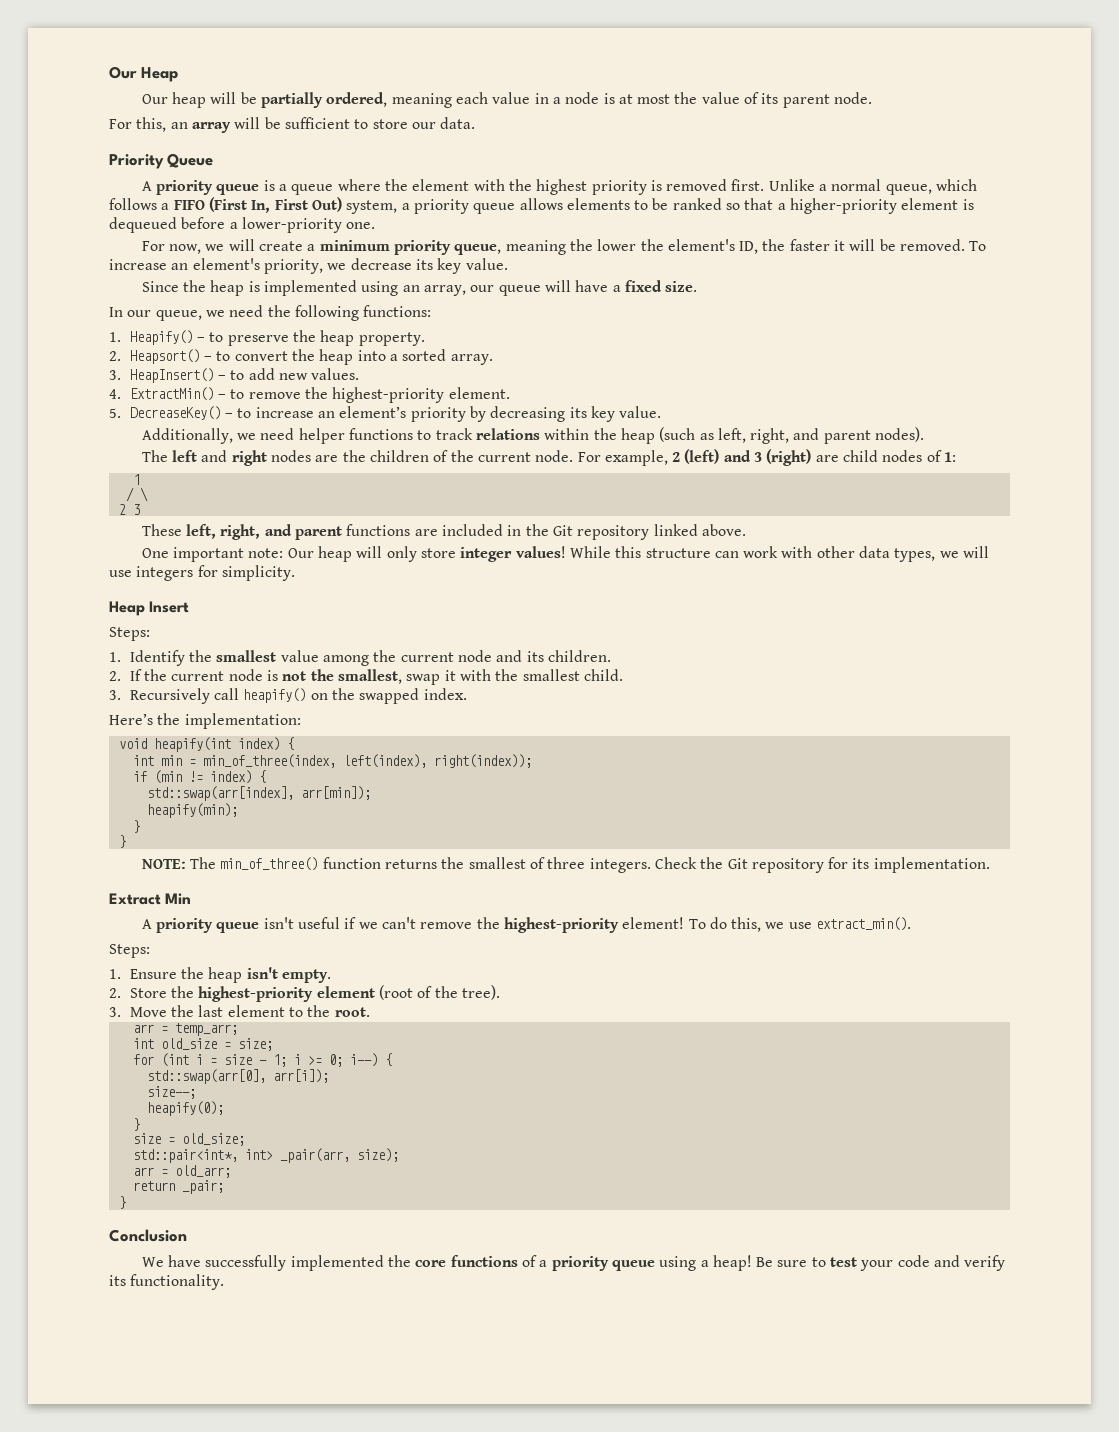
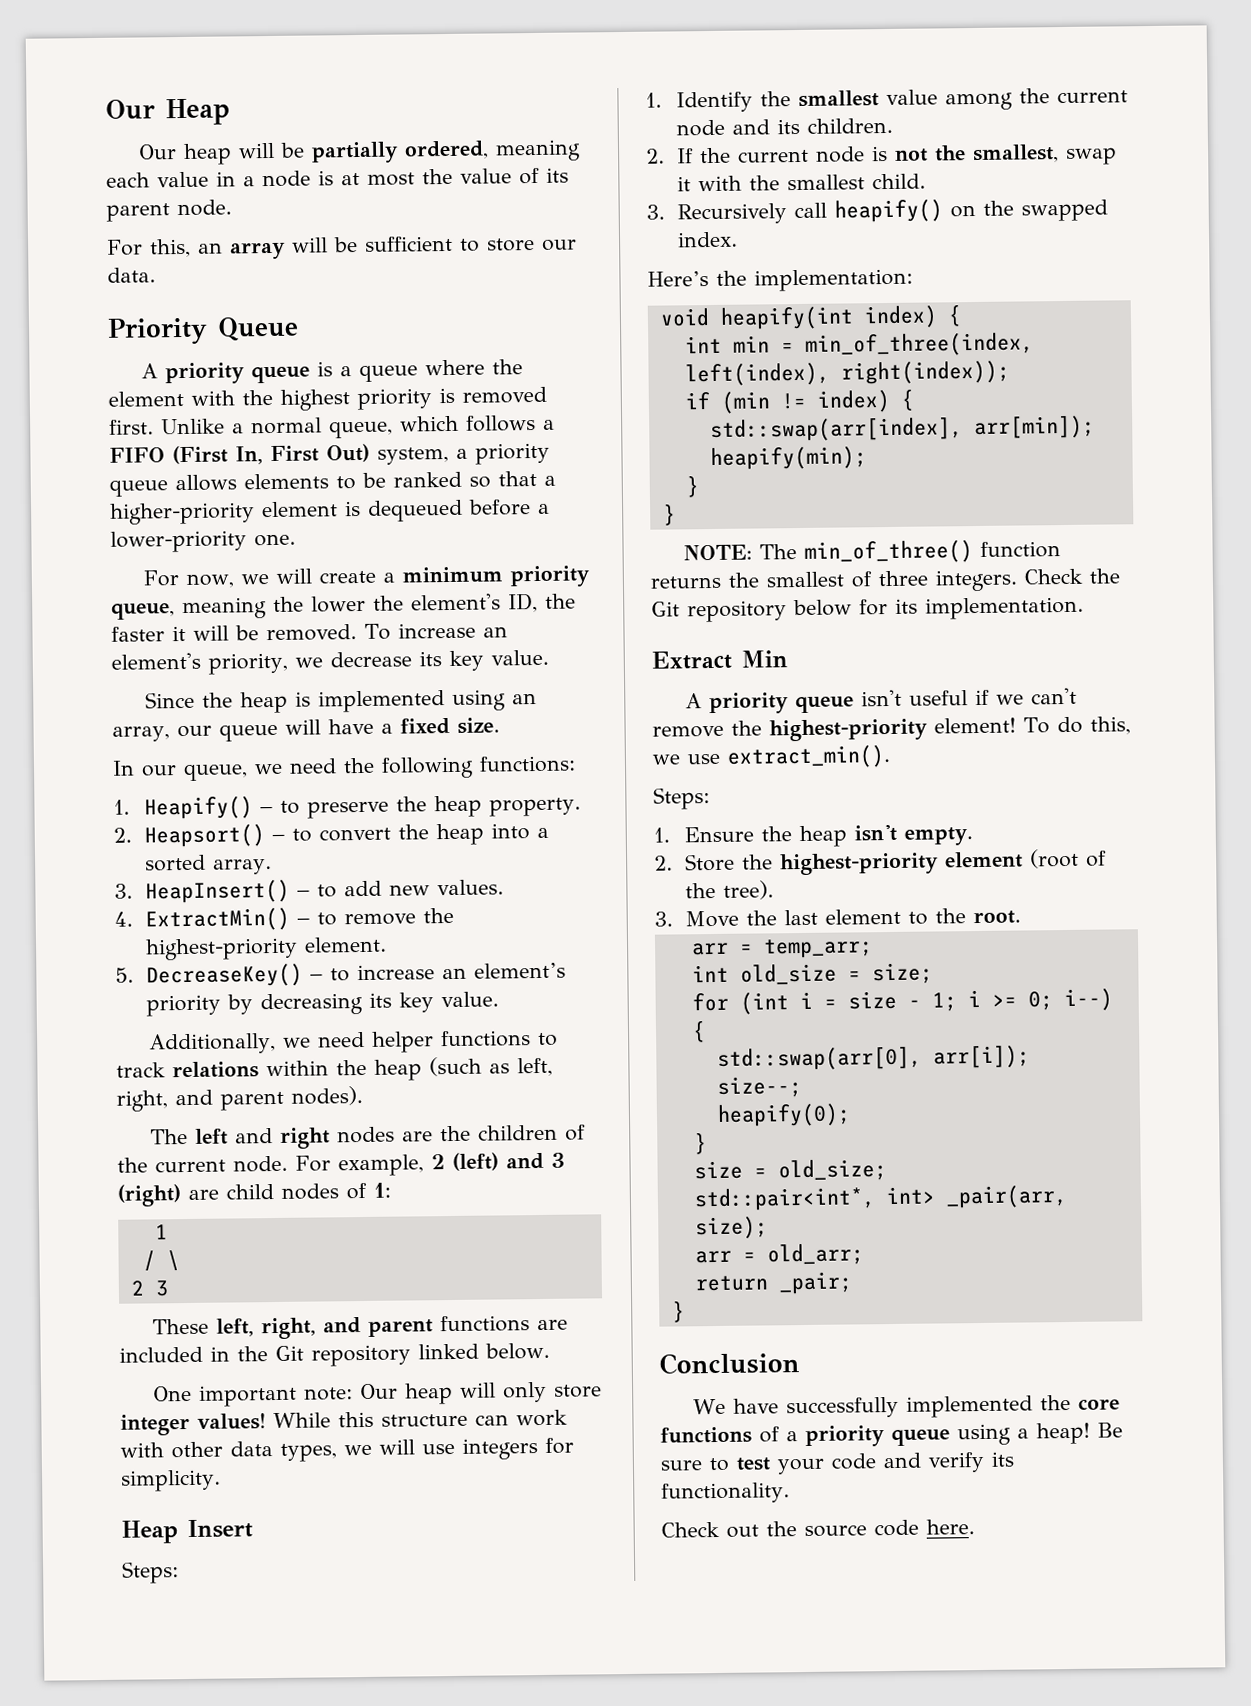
- These left, right, and parent functions are included in the Git repository linked above.
+ These left, right, and parent functions are included in the Git repository linked below.
- Check the Git repository for its implementation.
+ Check the Git repository below for its implementation.
+ Check out the source code here.

